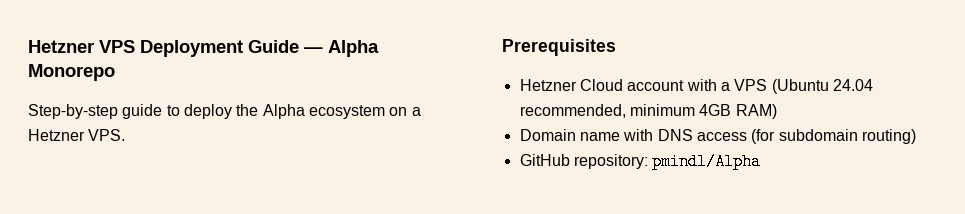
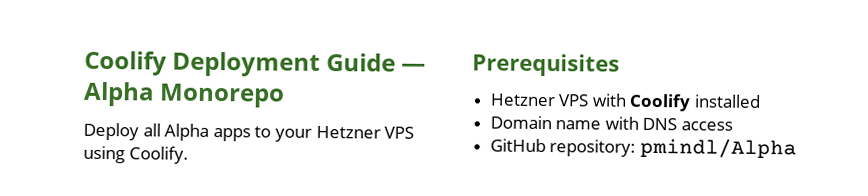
- Hetzner VPS Deployment Guide — Alpha Monorepo
+ Coolify Deployment Guide — Alpha Monorepo
- Step-by-step guide to deploy the Alpha ecosystem on a Hetzner VPS.
+ Deploy all Alpha apps to your Hetzner VPS using Coolify.
  Prerequisites
- Hetzner Cloud account with a VPS (Ubuntu 24.04 recommended, minimum 4GB RAM)
+ Hetzner VPS with Coolify installed
- Domain name with DNS access (for subdomain routing)
+ Domain name with DNS access

